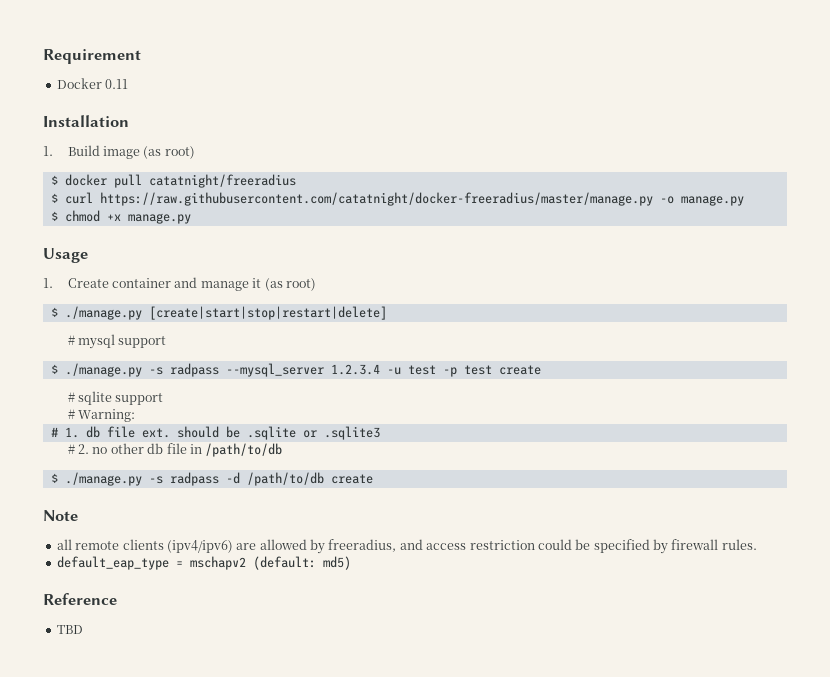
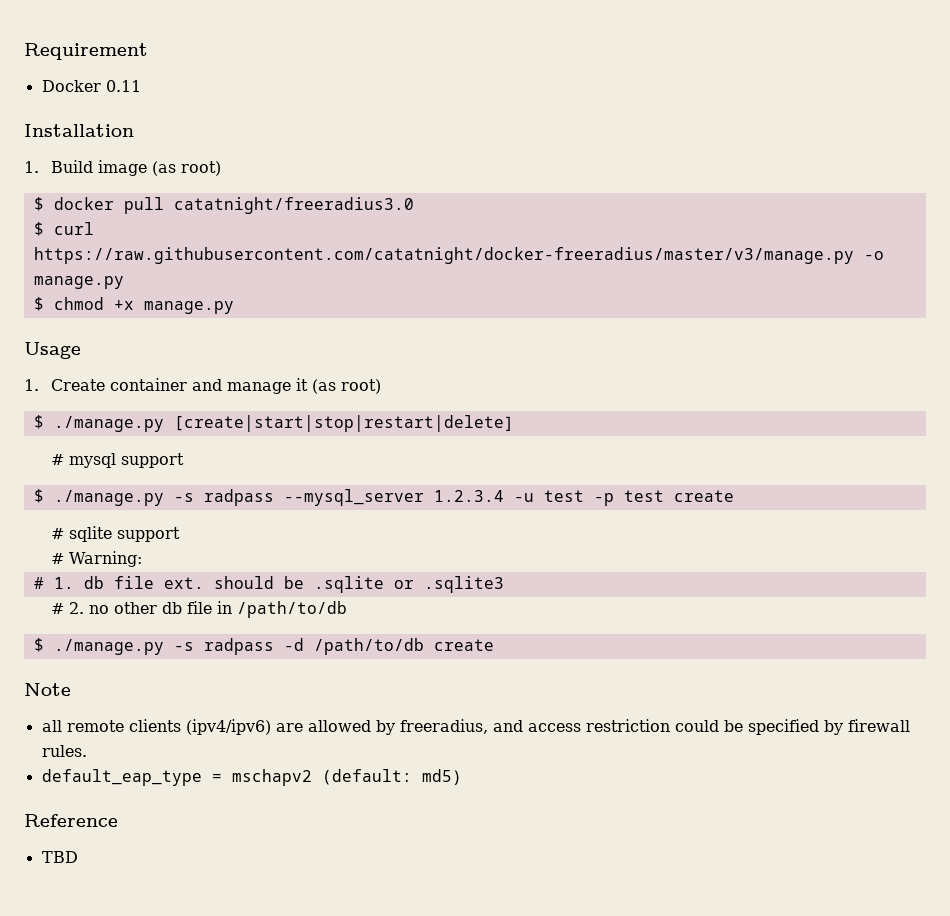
- $ docker pull catatnight/freeradius
+ $ docker pull catatnight/freeradius3.0
- $ curl https://raw.githubusercontent.com/catatnight/docker-freeradius/master/manage.py -o manage.py
+ $ curl https://raw.githubusercontent.com/catatnight/docker-freeradius/master/v3/manage.py -o manage.py

